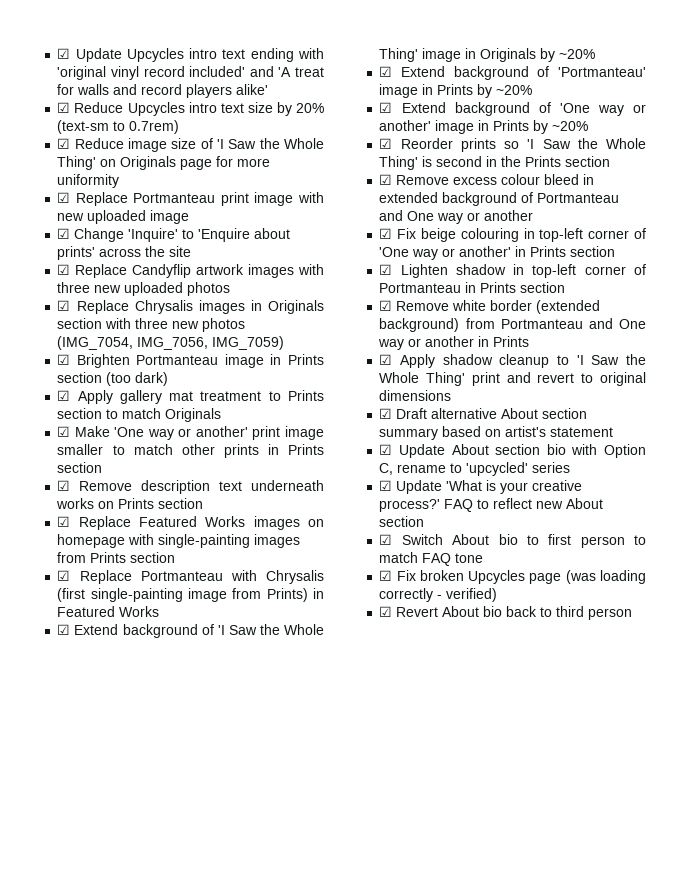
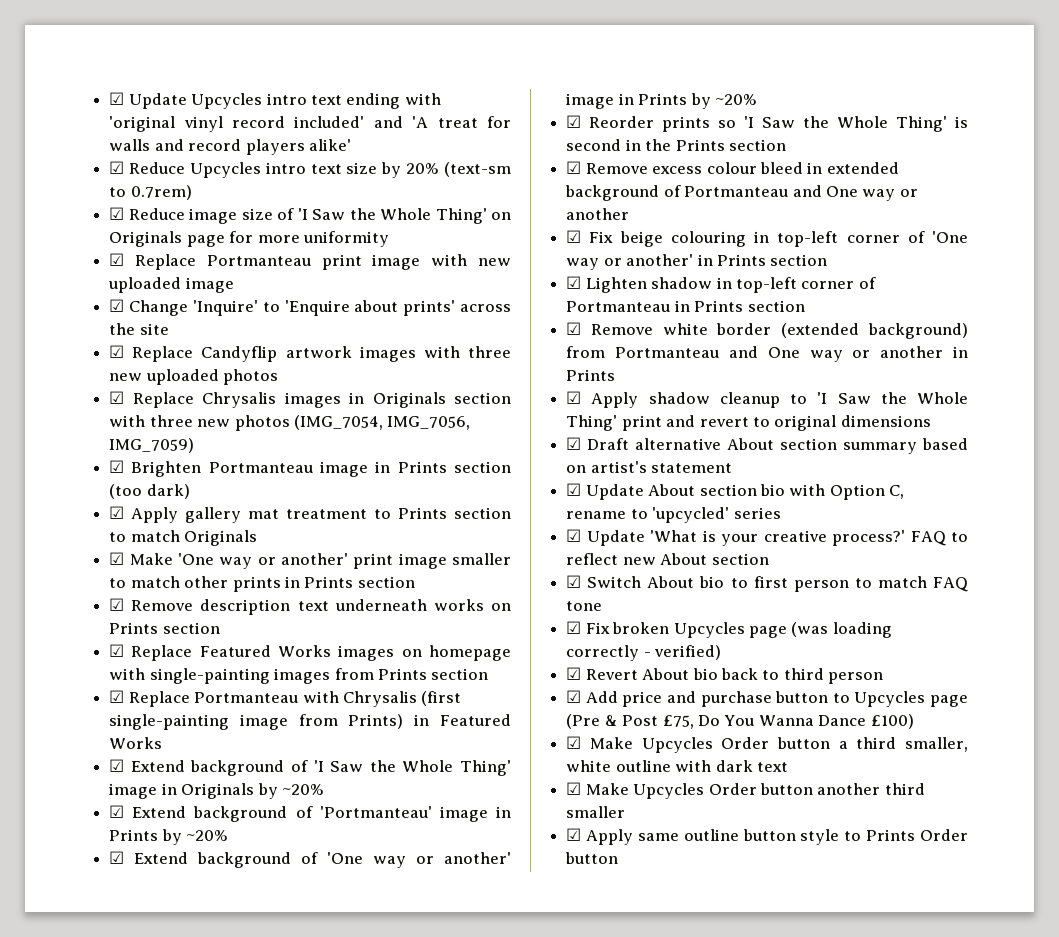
+ ☑ Add price and purchase button to Upcycles page (Pre & Post £75, Do You Wanna Dance £100)
+ ☑ Make Upcycles Order button a third smaller, white outline with dark text
+ ☑ Make Upcycles Order button another third smaller
+ ☑ Apply same outline button style to Prints Order button

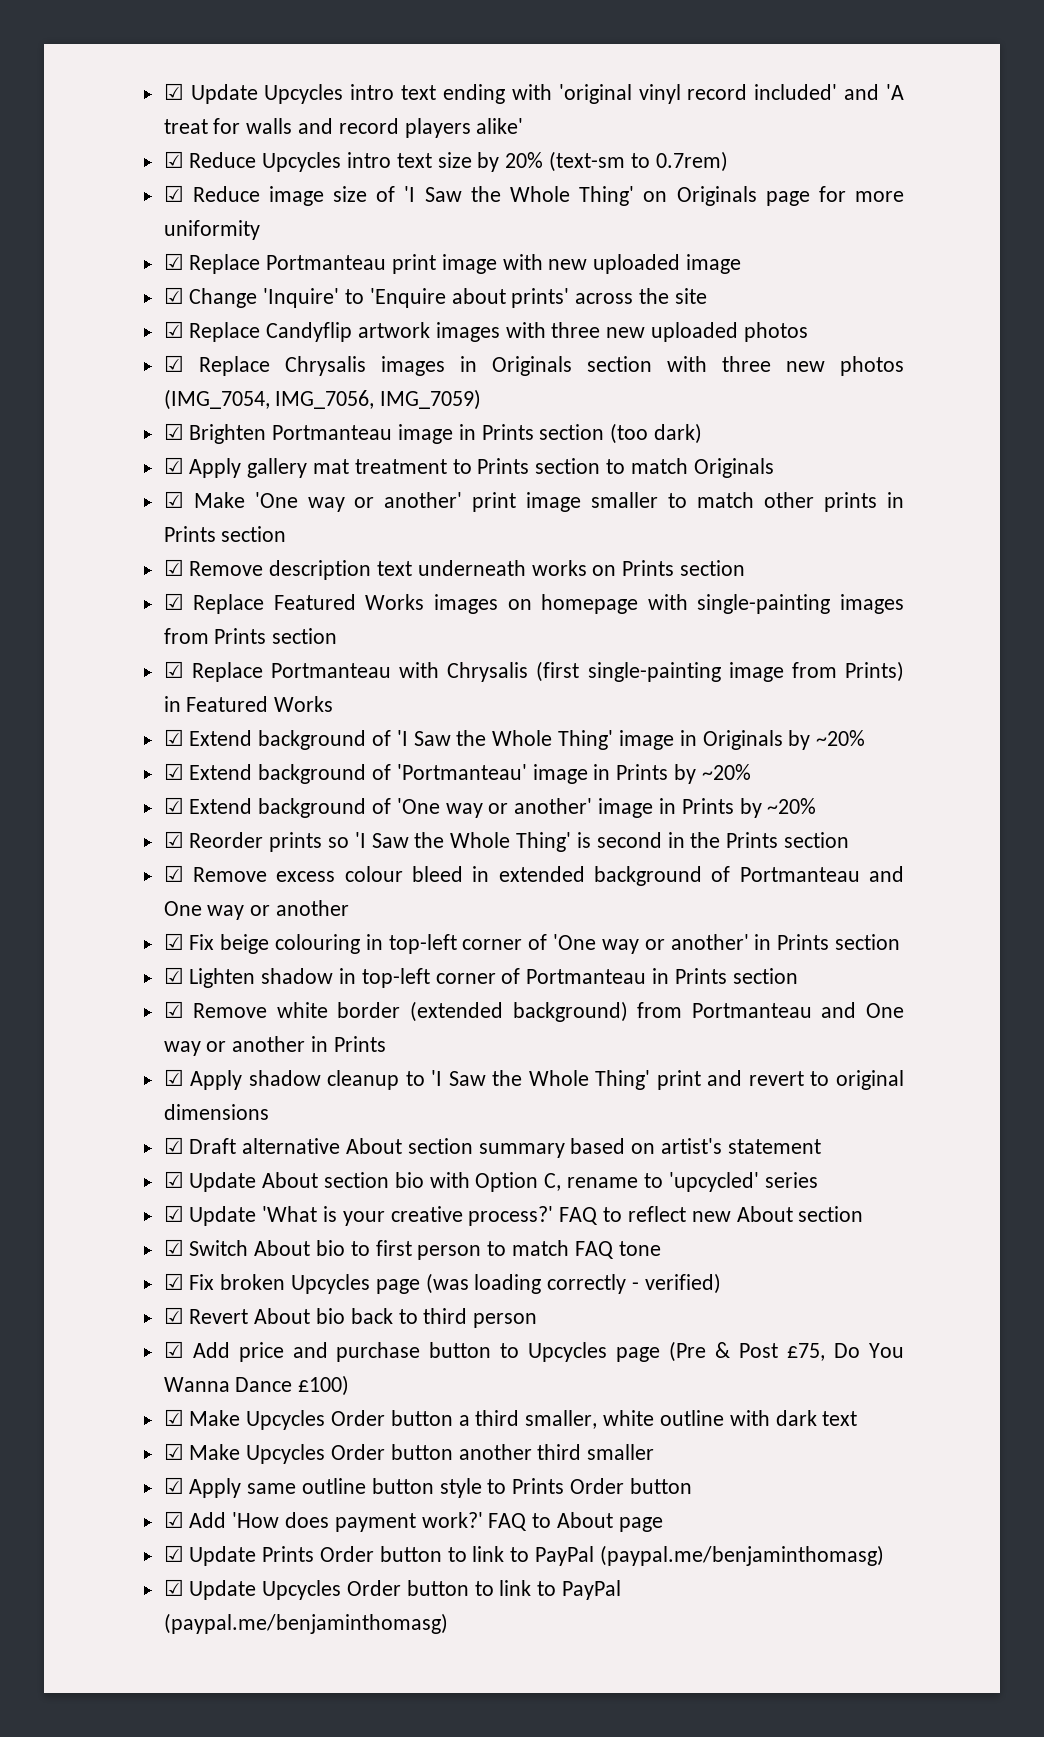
+ ☑ Add 'How does payment work?' FAQ to About page
+ ☑ Update Prints Order button to link to PayPal (paypal.me/benjaminthomasg)
+ ☑ Update Upcycles Order button to link to PayPal (paypal.me/benjaminthomasg)

